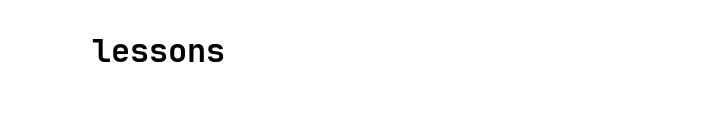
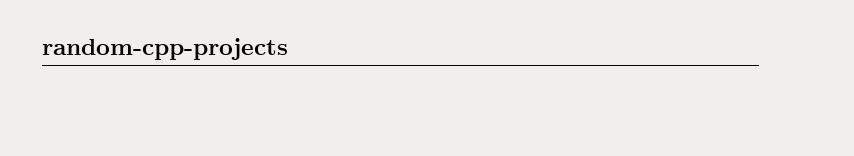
- lessons
+ random-cpp-projects

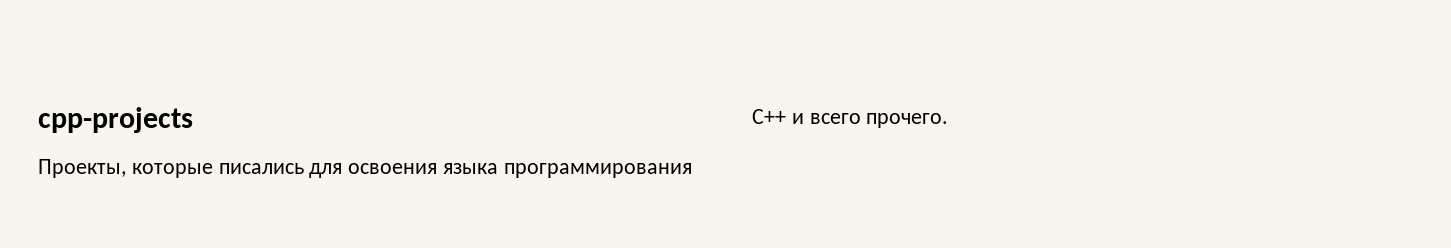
- random-cpp-projects
+ cpp-projects
+ Проекты, которые писались для освоения языка программирования C++ и всего прочего.

